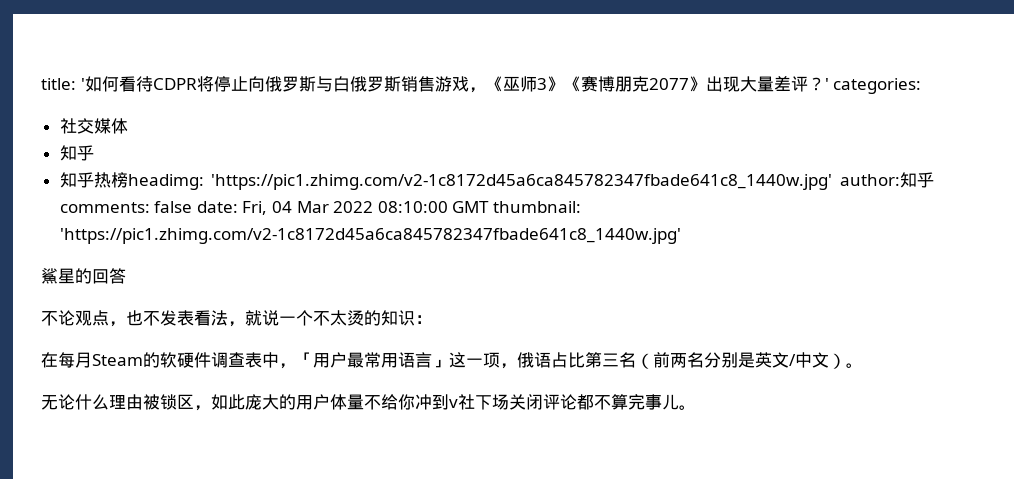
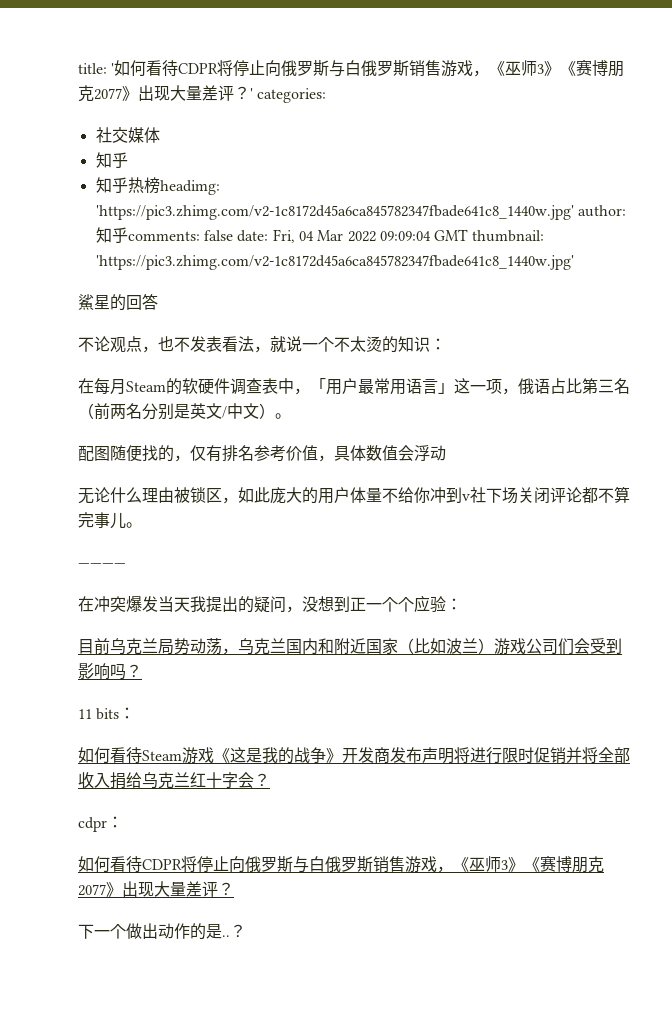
- 知乎热榜headimg: 'https://pic1.zhimg.com/v2-1c8172d45a6ca845782347fbade641c8_1440w.jpg' author:知乎comments: false date: Fri, 04 Mar 2022 08:10:00 GMT thumbnail: 'https://pic1.zhimg.com/v2-1c8172d45a6ca845782347fbade641c8_1440w.jpg'
+ 知乎热榜headimg: 'https://pic3.zhimg.com/v2-1c8172d45a6ca845782347fbade641c8_1440w.jpg' author:知乎comments: false date: Fri, 04 Mar 2022 09:09:04 GMT thumbnail: 'https://pic3.zhimg.com/v2-1c8172d45a6ca845782347fbade641c8_1440w.jpg'
+ 配图随便找的，仅有排名参考价值，具体数值会浮动
+ ————
+ 在冲突爆发当天我提出的疑问，没想到正一个个应验：
+ 目前乌克兰局势动荡，乌克兰国内和附近国家（比如波兰）游戏公司们会受到影响吗？
+ 11 bits：
+ 如何看待Steam游戏《这是我的战争》开发商发布声明将进行限时促销并将全部收入捐给乌克兰红十字会？
+ cdpr：
+ 如何看待CDPR将停止向俄罗斯与白俄罗斯销售游戏，《巫师3》《赛博朋克2077》出现大量差评？
+ 下一个做出动作的是..？

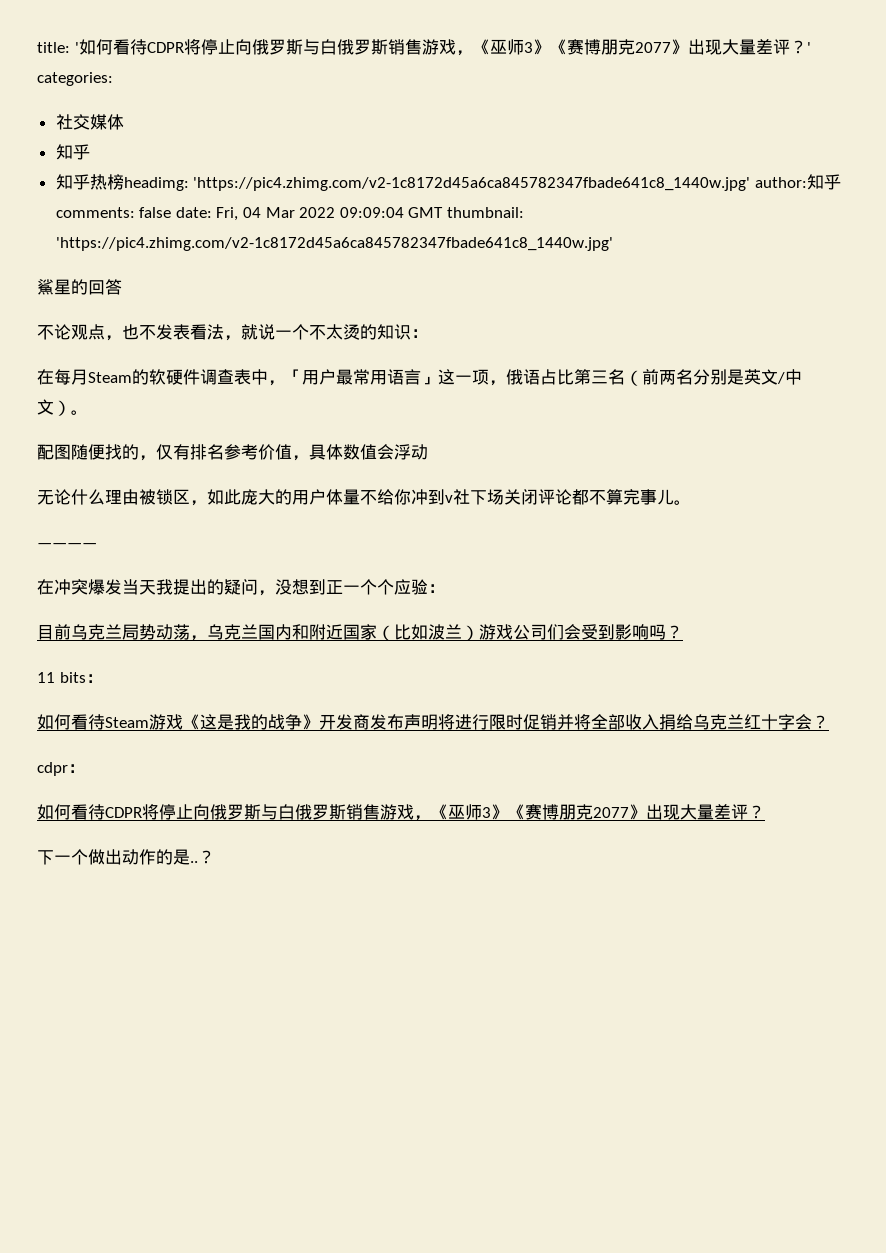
- 知乎热榜headimg: 'https://pic3.zhimg.com/v2-1c8172d45a6ca845782347fbade641c8_1440w.jpg' author:知乎comments: false date: Fri, 04 Mar 2022 09:09:04 GMT thumbnail: 'https://pic3.zhimg.com/v2-1c8172d45a6ca845782347fbade641c8_1440w.jpg'
+ 知乎热榜headimg: 'https://pic4.zhimg.com/v2-1c8172d45a6ca845782347fbade641c8_1440w.jpg' author:知乎comments: false date: Fri, 04 Mar 2022 09:09:04 GMT thumbnail: 'https://pic4.zhimg.com/v2-1c8172d45a6ca845782347fbade641c8_1440w.jpg'

